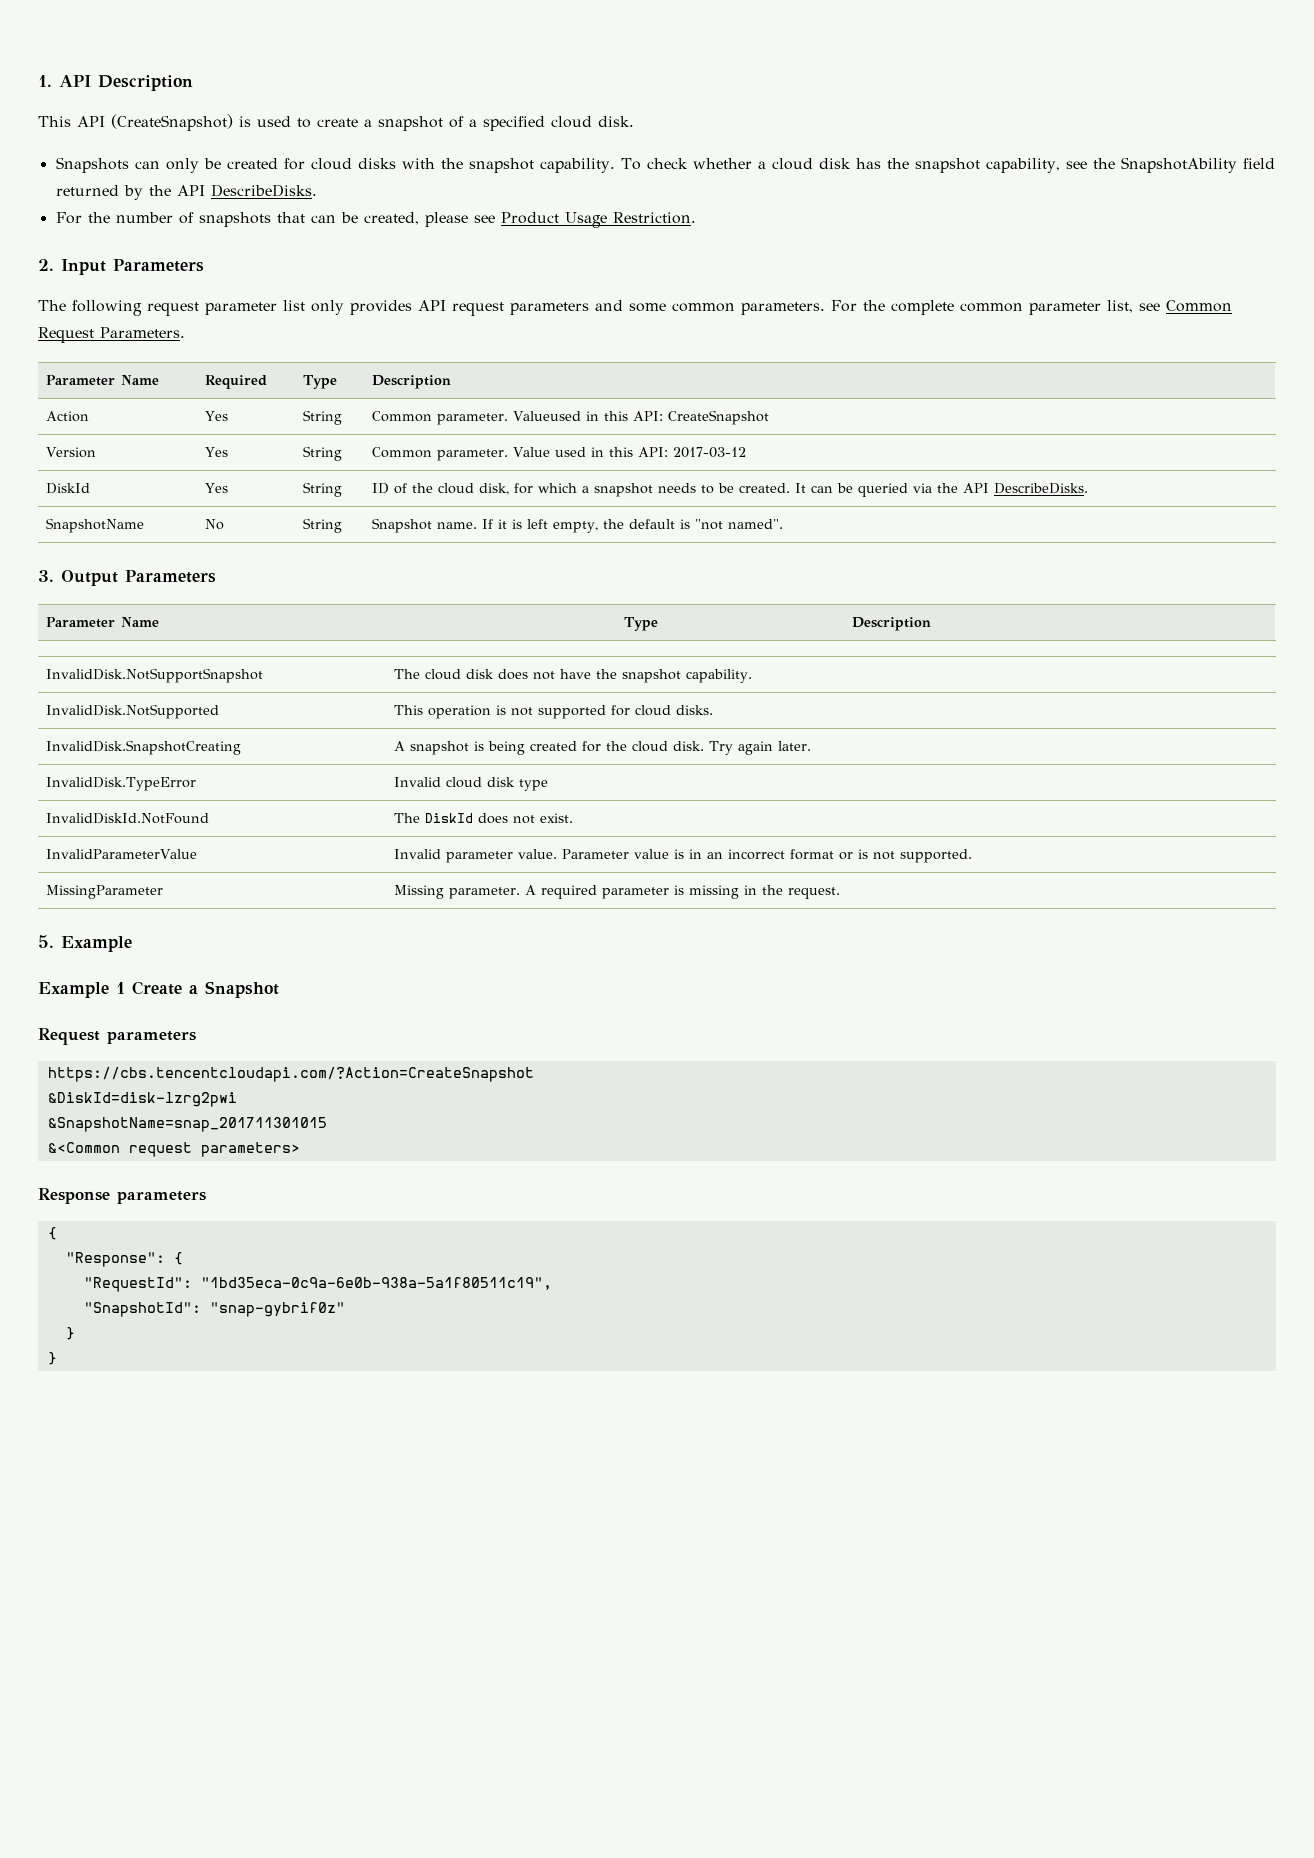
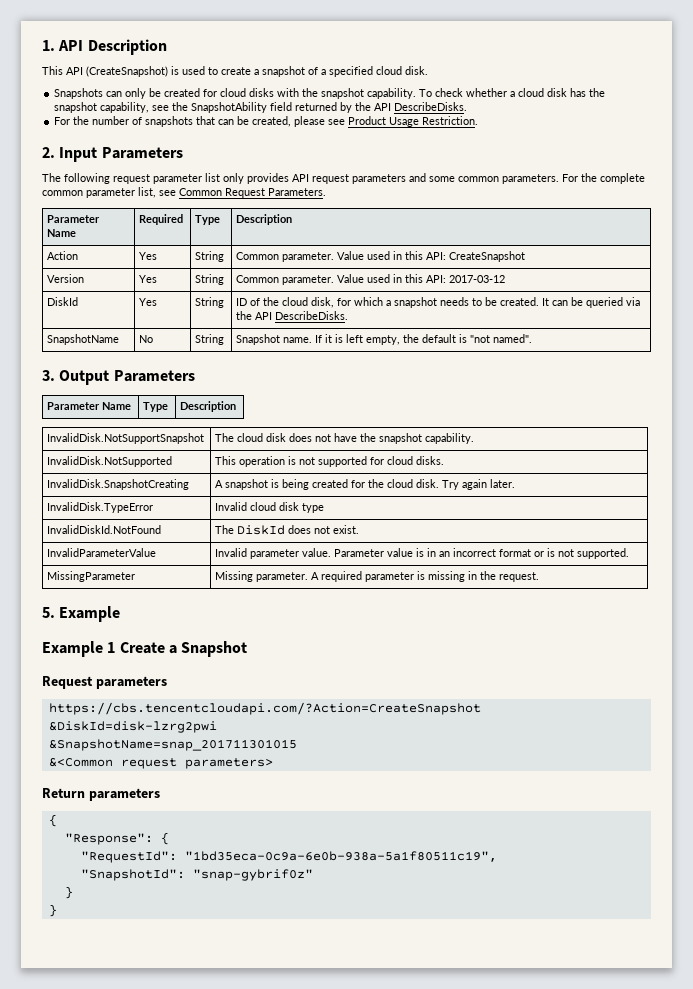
- Action | Yes | String | Common parameter. Valueused in this API: CreateSnapshot
+ Action | Yes | String | Common parameter. Value used in this API: CreateSnapshot
- Response parameters
+ Return parameters

